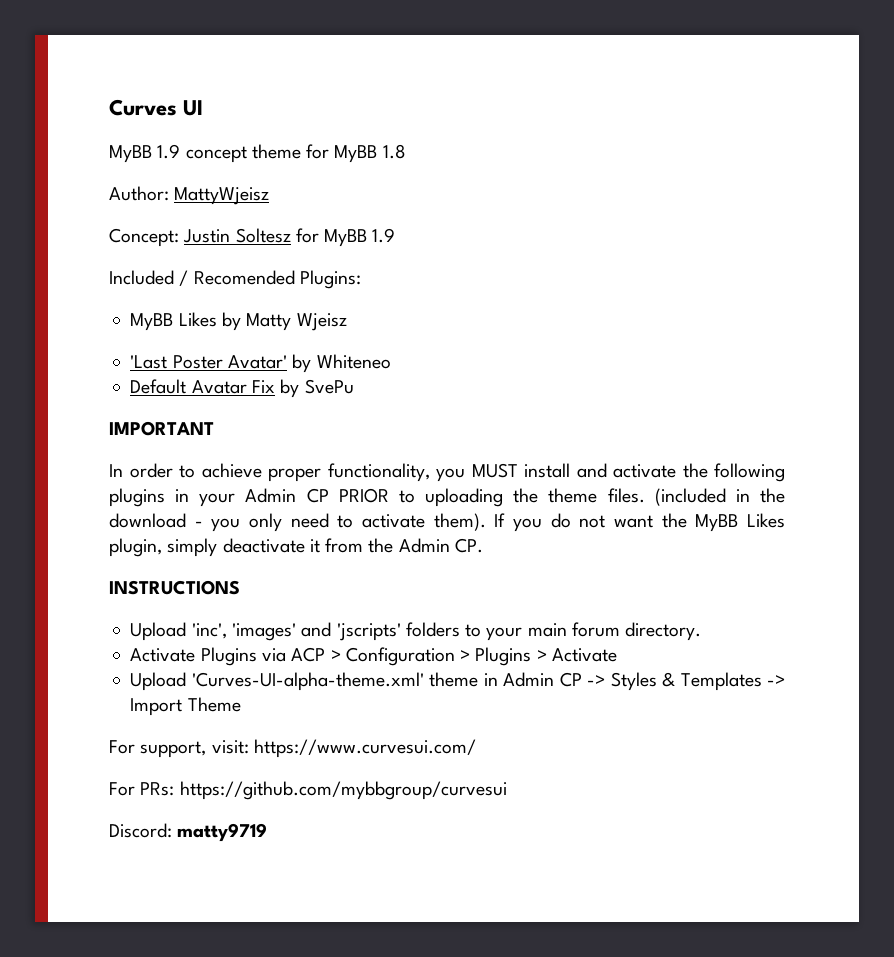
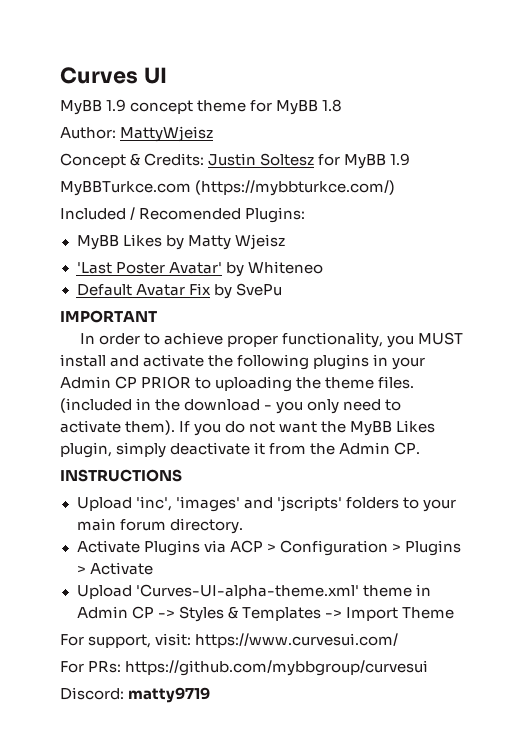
- Concept: Justin Soltesz for MyBB 1.9
+ Concept & Credits: Justin Soltesz for MyBB 1.9
+ MyBBTurkce.com (https://mybbturkce.com/)

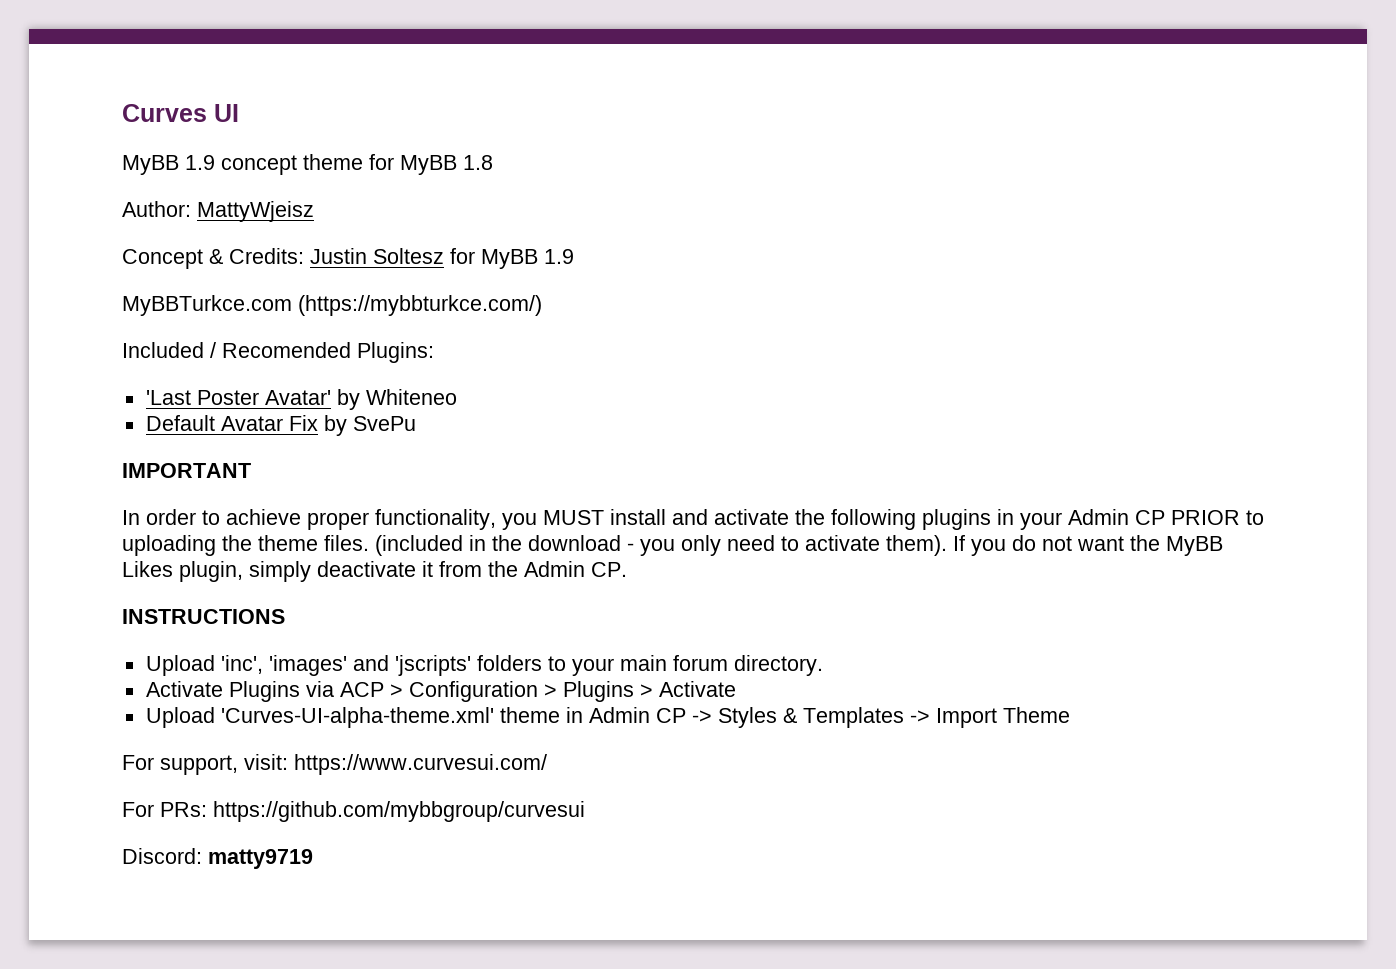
- MyBB Likes by Matty Wjeisz

